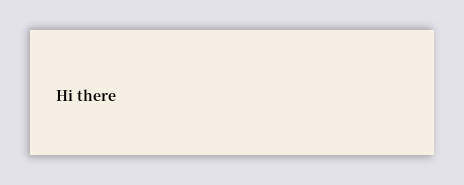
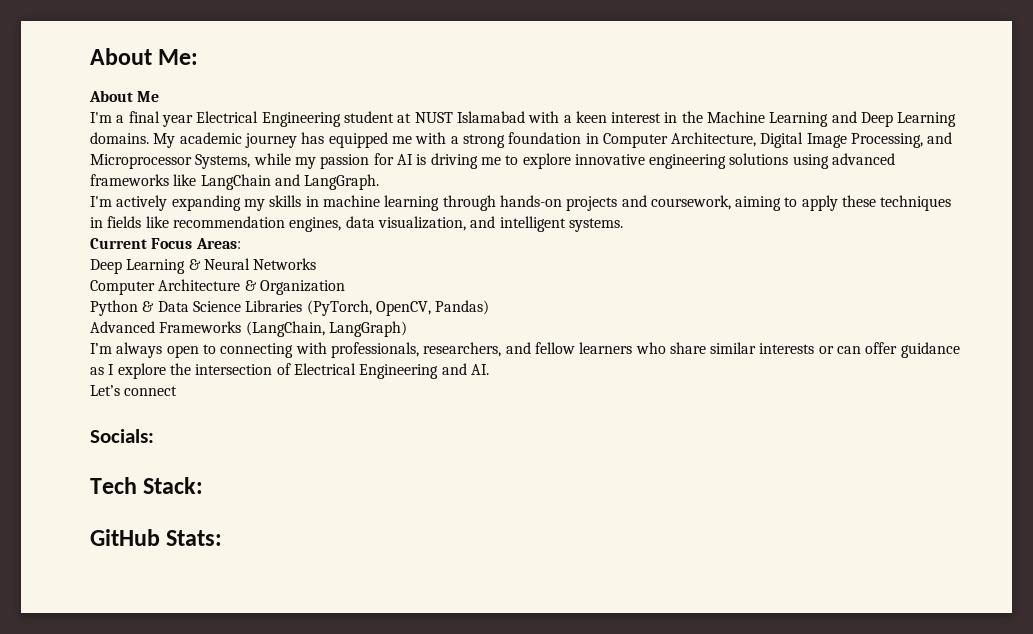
- Hi there
+ About Me:
+ About Me
+ I'm a final year Electrical Engineering student at NUST Islamabad with a keen interest in the Machine Learning and Deep Learning domains. My academic journey has equipped me with a strong foundation in Computer Architecture, Digital Image Processing, and Microprocessor Systems, while my passion for AI is driving me to explore innovative engineering solutions using advanced frameworks like LangChain and LangGraph.
+ I'm actively expanding my skills in machine learning through hands-on projects and coursework, aiming to apply these techniques in fields like recommendation engines, data visualization, and intelligent systems.
+ Current Focus Areas:
+ Deep Learning & Neural Networks
+ Computer Architecture & Organization
+ Python & Data Science Libraries (PyTorch, OpenCV, Pandas)
+ Advanced Frameworks (LangChain, LangGraph)
+ I’m always open to connecting with professionals, researchers, and fellow learners who share similar interests or can offer guidance as I explore the intersection of Electrical Engineering and AI.
+ Let’s connect
+ Socials:
+ Tech Stack:
+ GitHub Stats:

